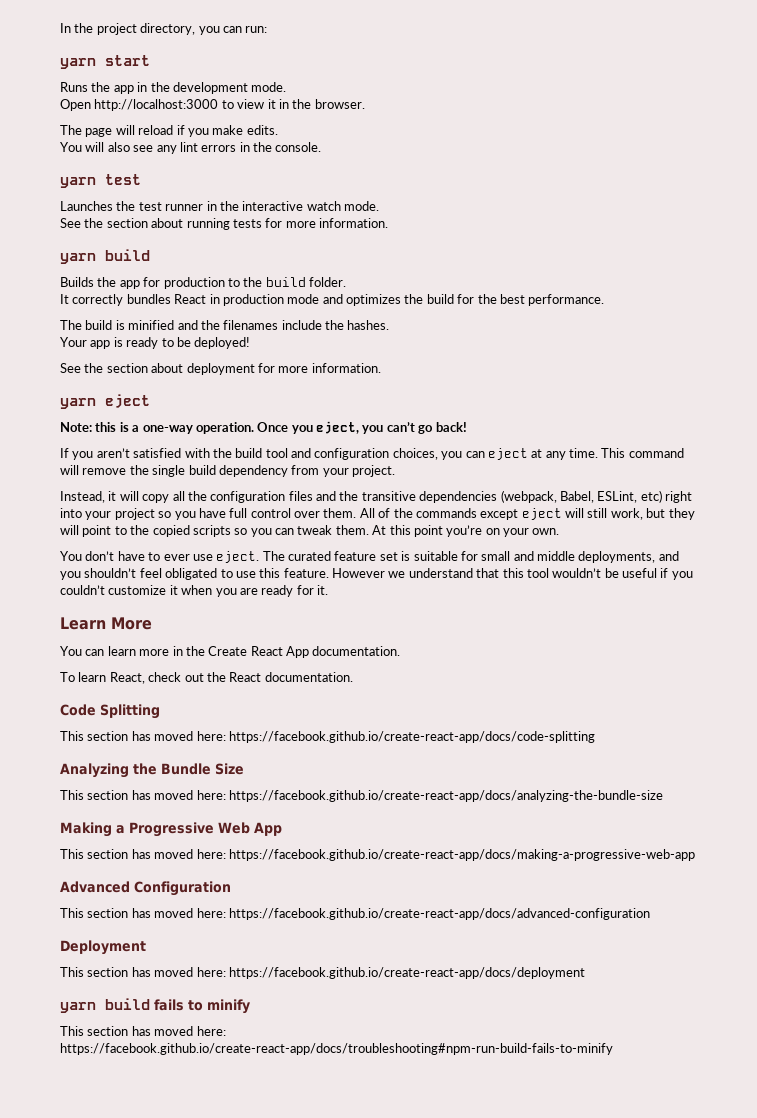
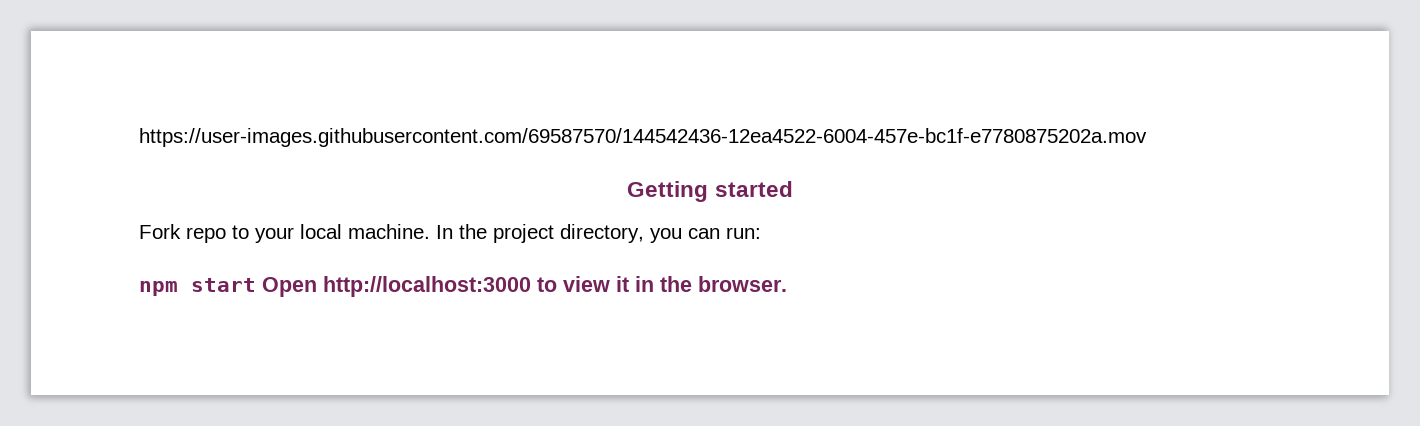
+ https://user-images.githubusercontent.com/69587570/144542436-12ea4522-6004-457e-bc1f-e7780875202a.mov
+ Getting started
+ Fork repo to your local machine.
- yarn start
- Runs the app in the development mode.
- Open http://localhost:3000 to view it in the browser.
+ npm start Open http://localhost:3000 to view it in the browser.
- The page will reload if you make edits.
- You will also see any lint errors in the console.
- yarn test
- Launches the test runner in the interactive watch mode.
- See the section about running tests for more information.
- yarn build
- Builds the app for production to the build folder.
- It correctly bundles React in production mode and optimizes the build for the best performance.
- The build is minified and the filenames include the hashes.
- Your app is ready to be deployed!
- See the section about deployment for more information.
- yarn eject
- Note: this is a one-way operation. Once you eject, you can’t go back!
- If you aren’t satisfied with the build tool and configuration choices, you can eject at any time. This command will remove the single build dependency from your project.
- Instead, it will copy all the configuration files and the transitive dependencies (webpack, Babel, ESLint, etc) right into your project so you have full control over them. All of the commands except eject will still work, but they will point to the copied scripts so you can tweak them. At this point you’re on your own.
- You don’t have to ever use eject. The curated feature set is suitable for small and middle deployments, and you shouldn’t feel obligated to use this feature. However we understand that this tool wouldn’t be useful if you couldn’t customize it when you are ready for it.
- Learn More
- You can learn more in the Create React App documentation.
- To learn React, check out the React documentation.
- Code Splitting
- This section has moved here: https://facebook.github.io/create-react-app/docs/code-splitting
- Analyzing the Bundle Size
- This section has moved here: https://facebook.github.io/create-react-app/docs/analyzing-the-bundle-size
- Making a Progressive Web App
- This section has moved here: https://facebook.github.io/create-react-app/docs/making-a-progressive-web-app
- Advanced Configuration
- This section has moved here: https://facebook.github.io/create-react-app/docs/advanced-configuration
- Deployment
- This section has moved here: https://facebook.github.io/create-react-app/docs/deployment
- yarn build fails to minify
- This section has moved here: https://facebook.github.io/create-react-app/docs/troubleshooting#npm-run-build-fails-to-minify

